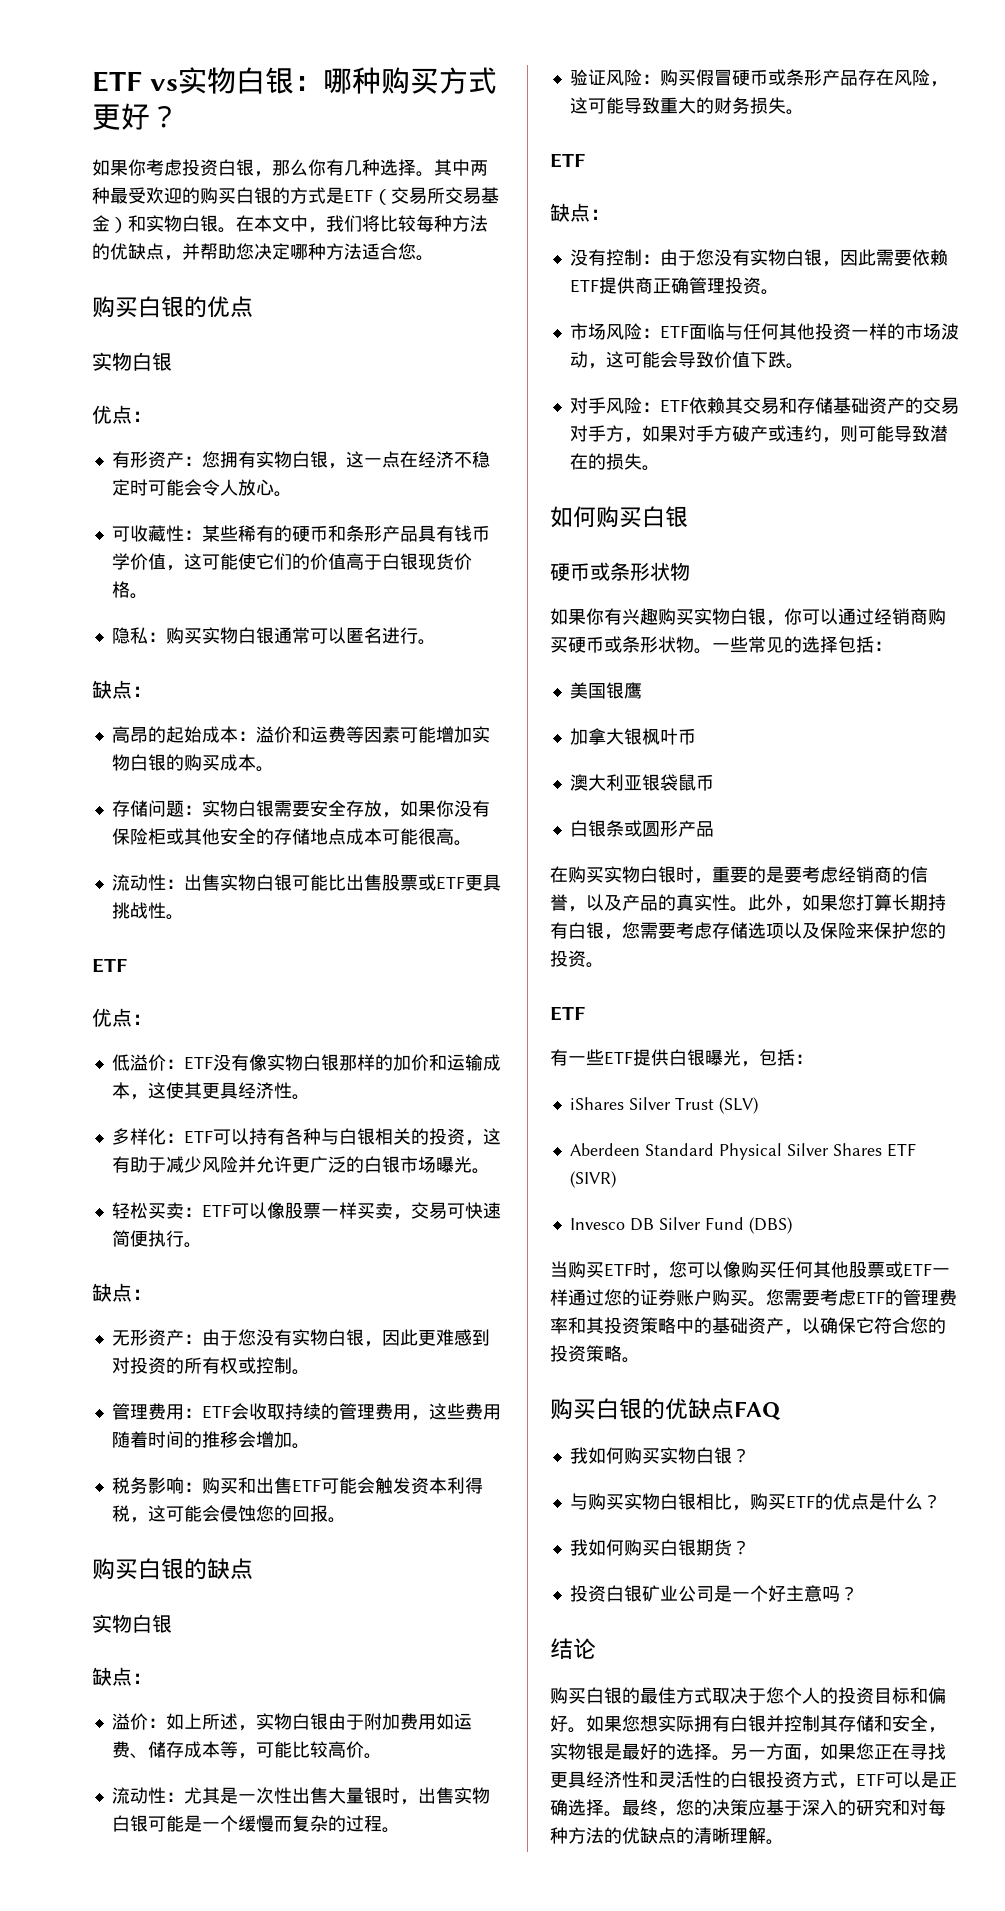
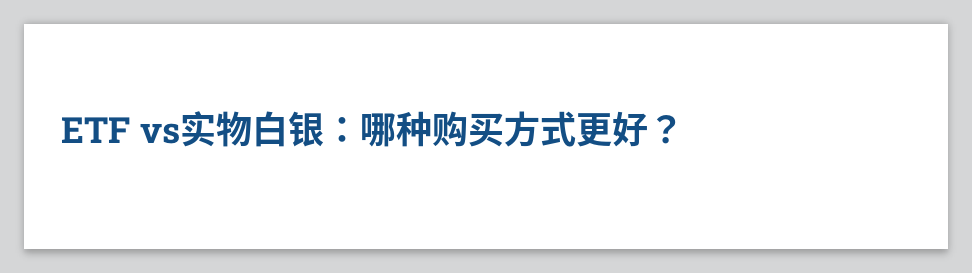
- 如果你考虑投资白银，那么你有几种选择。其中两种最受欢迎的购买白银的方式是ETF（交易所交易基金）和实物白银。在本文中，我们将比较每种方法的优缺点，并帮助您决定哪种方法适合您。
- 购买白银的优点
- 实物白银
- 优点：
- 有形资产：您拥有实物白银，这一点在经济不稳定时可能会令人放心。
- 可收藏性：某些稀有的硬币和条形产品具有钱币学价值，这可能使它们的价值高于白银现货价格。
- 隐私：购买实物白银通常可以匿名进行。
- 缺点：
- 高昂的起始成本：溢价和运费等因素可能增加实物白银的购买成本。
- 存储问题：实物白银需要安全存放，如果你没有保险柜或其他安全的存储地点成本可能很高。
- 流动性：出售实物白银可能比出售股票或ETF更具挑战性。
- ETF
- 优点：
- 低溢价：ETF没有像实物白银那样的加价和运输成本，这使其更具经济性。
- 多样化：ETF可以持有各种与白银相关的投资，这有助于减少风险并允许更广泛的白银市场曝光。
- 轻松买卖：ETF可以像股票一样买卖，交易可快速简便执行。
- 缺点：
- 无形资产：由于您没有实物白银，因此更难感到对投资的所有权或控制。
- 管理费用：ETF会收取持续的管理费用，这些费用随着时间的推移会增加。
- 税务影响：购买和出售ETF可能会触发资本利得税，这可能会侵蚀您的回报。
- 购买白银的缺点
- 实物白银
- 缺点：
- 溢价：如上所述，实物白银由于附加费用如运费、储存成本等，可能比较高价。
- 流动性：尤其是一次性出售大量银时，出售实物白银可能是一个缓慢而复杂的过程。
- 验证风险：购买假冒硬币或条形产品存在风险，这可能导致重大的财务损失。
- ETF
- 缺点：
- 没有控制：由于您没有实物白银，因此需要依赖ETF提供商正确管理投资。
- 市场风险：ETF面临与任何其他投资一样的市场波动，这可能会导致价值下跌。
- 对手风险：ETF依赖其交易和存储基础资产的交易对手方，如果对手方破产或违约，则可能导致潜在的损失。
- 如何购买白银
- 硬币或条形状物
- 如果你有兴趣购买实物白银，你可以通过经销商购买硬币或条形状物。一些常见的选择包括：
- 美国银鹰
- 加拿大银枫叶币
- 澳大利亚银袋鼠币
- 白银条或圆形产品
- 在购买实物白银时，重要的是要考虑经销商的信誉，以及产品的真实性。此外，如果您打算长期持有白银，您需要考虑存储选项以及保险来保护您的投资。
- ETF
- 有一些ETF提供白银曝光，包括：
- iShares Silver Trust (SLV)
- Aberdeen Standard Physical Silver Shares ETF (SIVR)
- Invesco DB Silver Fund (DBS)
- 当购买ETF时，您可以像购买任何其他股票或ETF一样通过您的证券账户购买。您需要考虑ETF的管理费率和其投资策略中的基础资产，以确保它符合您的投资策略。
- 购买白银的优缺点FAQ
- 我如何购买实物白银？
- 与购买实物白银相比，购买ETF的优点是什么？
- 我如何购买白银期货？
- 投资白银矿业公司是一个好主意吗？
- 结论
- 购买白银的最佳方式取决于您个人的投资目标和偏好。如果您想实际拥有白银并控制其存储和安全，实物银是最好的选择。另一方面，如果您正在寻找更具经济性和灵活性的白银投资方式，ETF可以是正确选择。最终，您的决策应基于深入的研究和对每种方法的优缺点的清晰理解。

